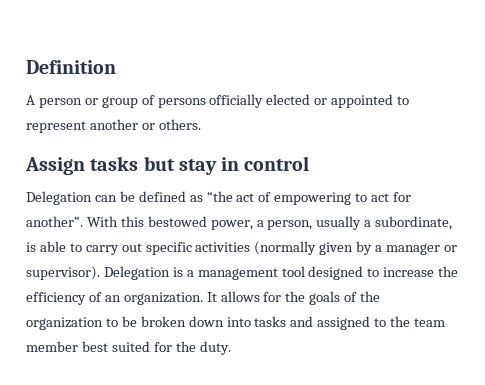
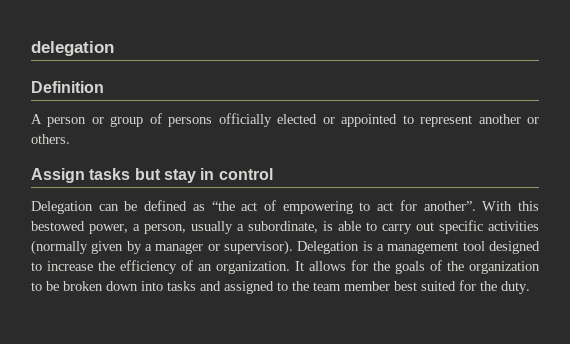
+ delegation

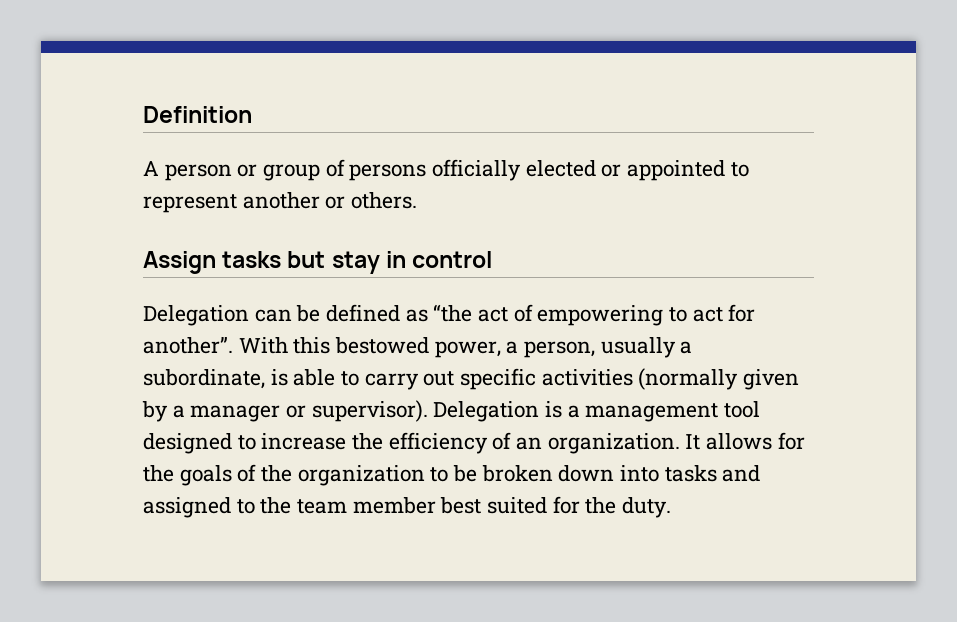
- delegation

